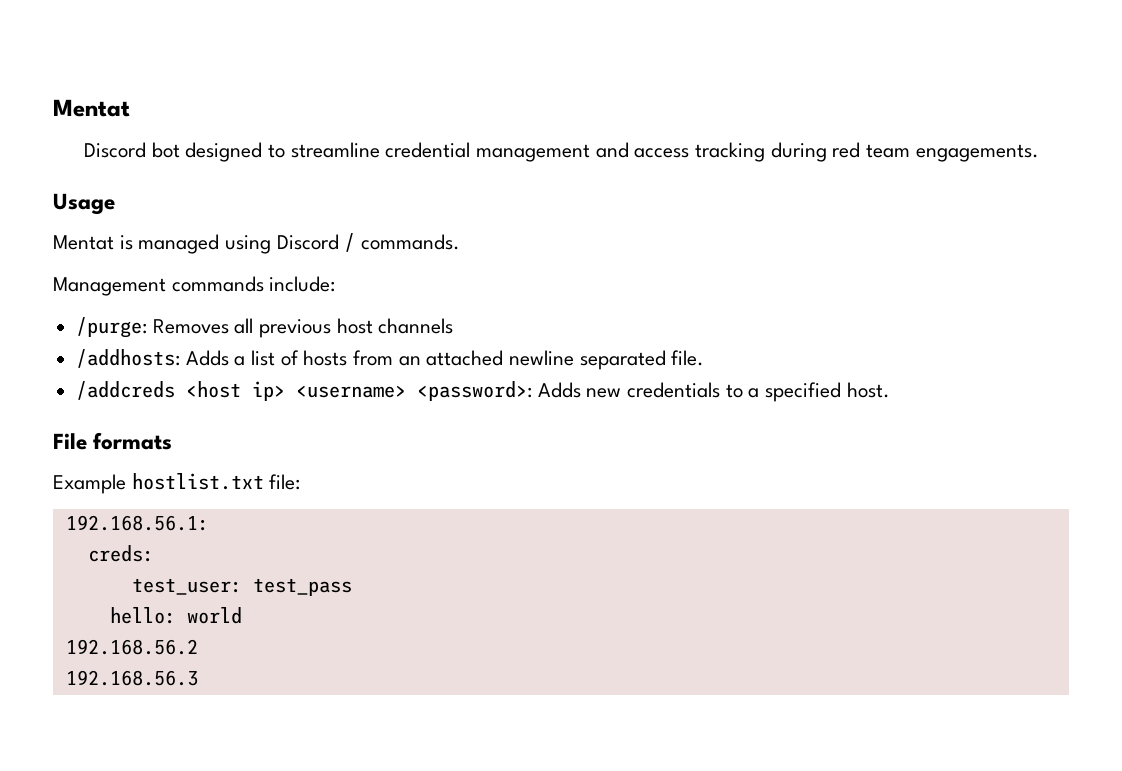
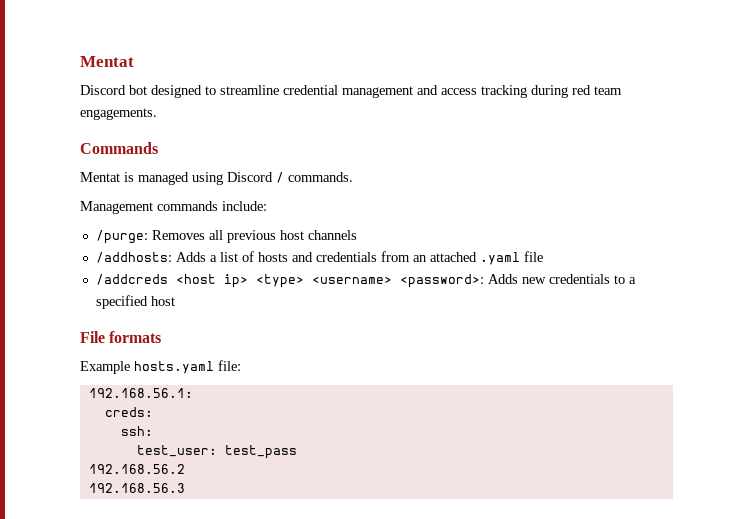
- Usage
+ Commands
- /addhosts: Adds a list of hosts from an attached newline separated file.
+ /addhosts: Adds a list of hosts and credentials from an attached .yaml file
- /addcreds <host ip> <username> <password>: Adds new credentials to a specified host.
+ /addcreds <host ip> <type> <username> <password>: Adds new credentials to a specified host
- Example hostlist.txt file:
+ Example hosts.yaml file:
+ ssh:
- hello: world

